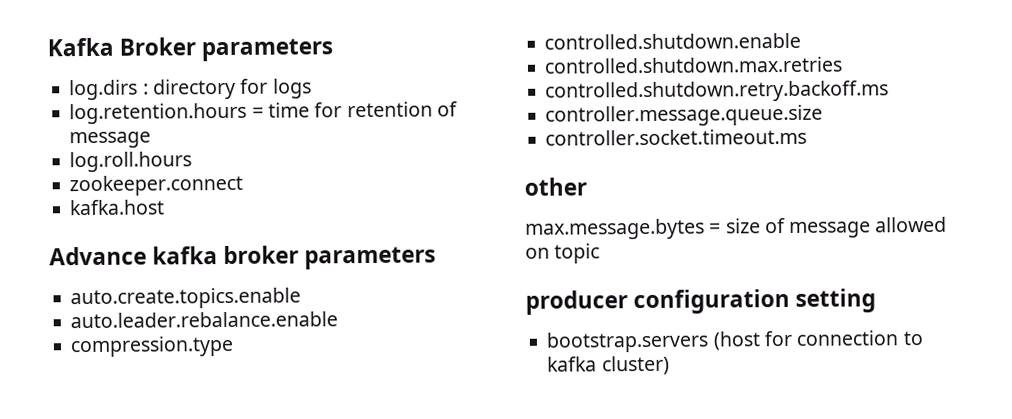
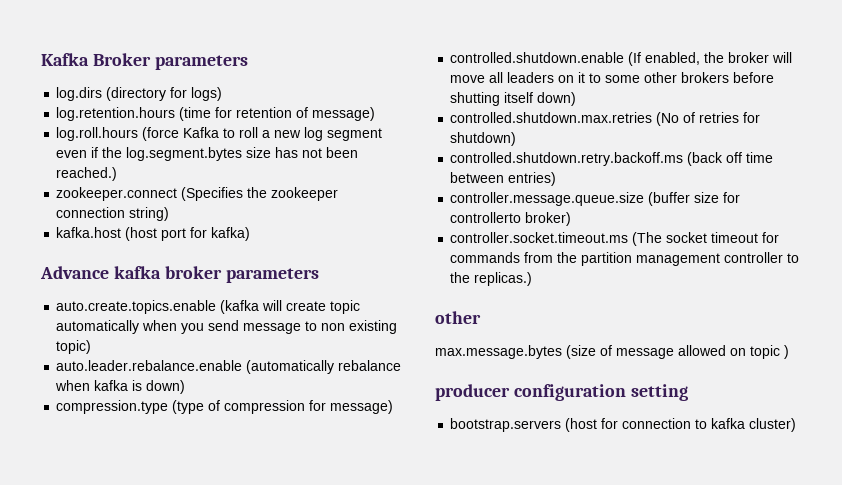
- log.dirs : directory for logs
+ log.dirs (directory for logs)
- log.retention.hours = time for retention of message
+ log.retention.hours (time for retention of message)
- log.roll.hours
- zookeeper.connect
- kafka.host
+ log.roll.hours (force Kafka to roll a new log segment even if the log.segment.bytes size has not been reached.)
+ zookeeper.connect (Specifies the zookeeper connection string)
+ kafka.host (host port for kafka)
- auto.create.topics.enable
- auto.leader.rebalance.enable
- compression.type
- controlled.shutdown.enable
- controlled.shutdown.max.retries
- controlled.shutdown.retry.backoff.ms
- controller.message.queue.size
- controller.socket.timeout.ms
+ auto.create.topics.enable (kafka will create topic automatically when you send message to non existing topic)
+ auto.leader.rebalance.enable (automatically rebalance when kafka is down)
+ compression.type (type of compression for message)
+ controlled.shutdown.enable (If enabled, the broker will move all leaders on it to some other brokers before shutting itself down)
+ controlled.shutdown.max.retries (No of retries for shutdown)
+ controlled.shutdown.retry.backoff.ms (back off time between entries)
+ controller.message.queue.size (buffer size for controllerto broker)
+ controller.socket.timeout.ms (The socket timeout for commands from the partition management controller to the replicas.)
- max.message.bytes = size of message allowed on topic
+ max.message.bytes (size of message allowed on topic )

